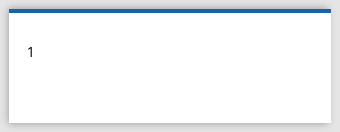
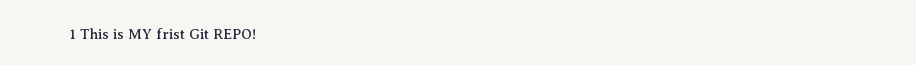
- 1
+ 1 This is MY frist Git REPO!

